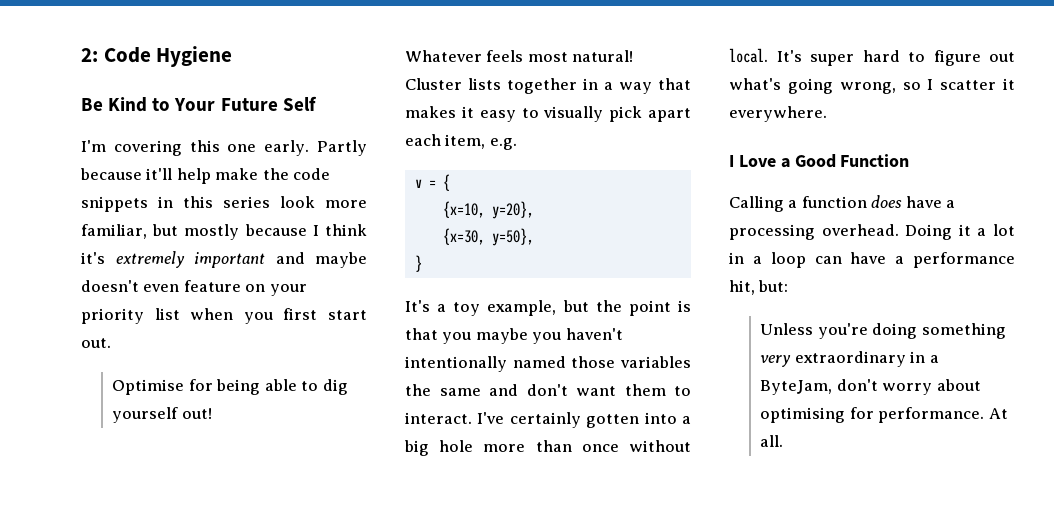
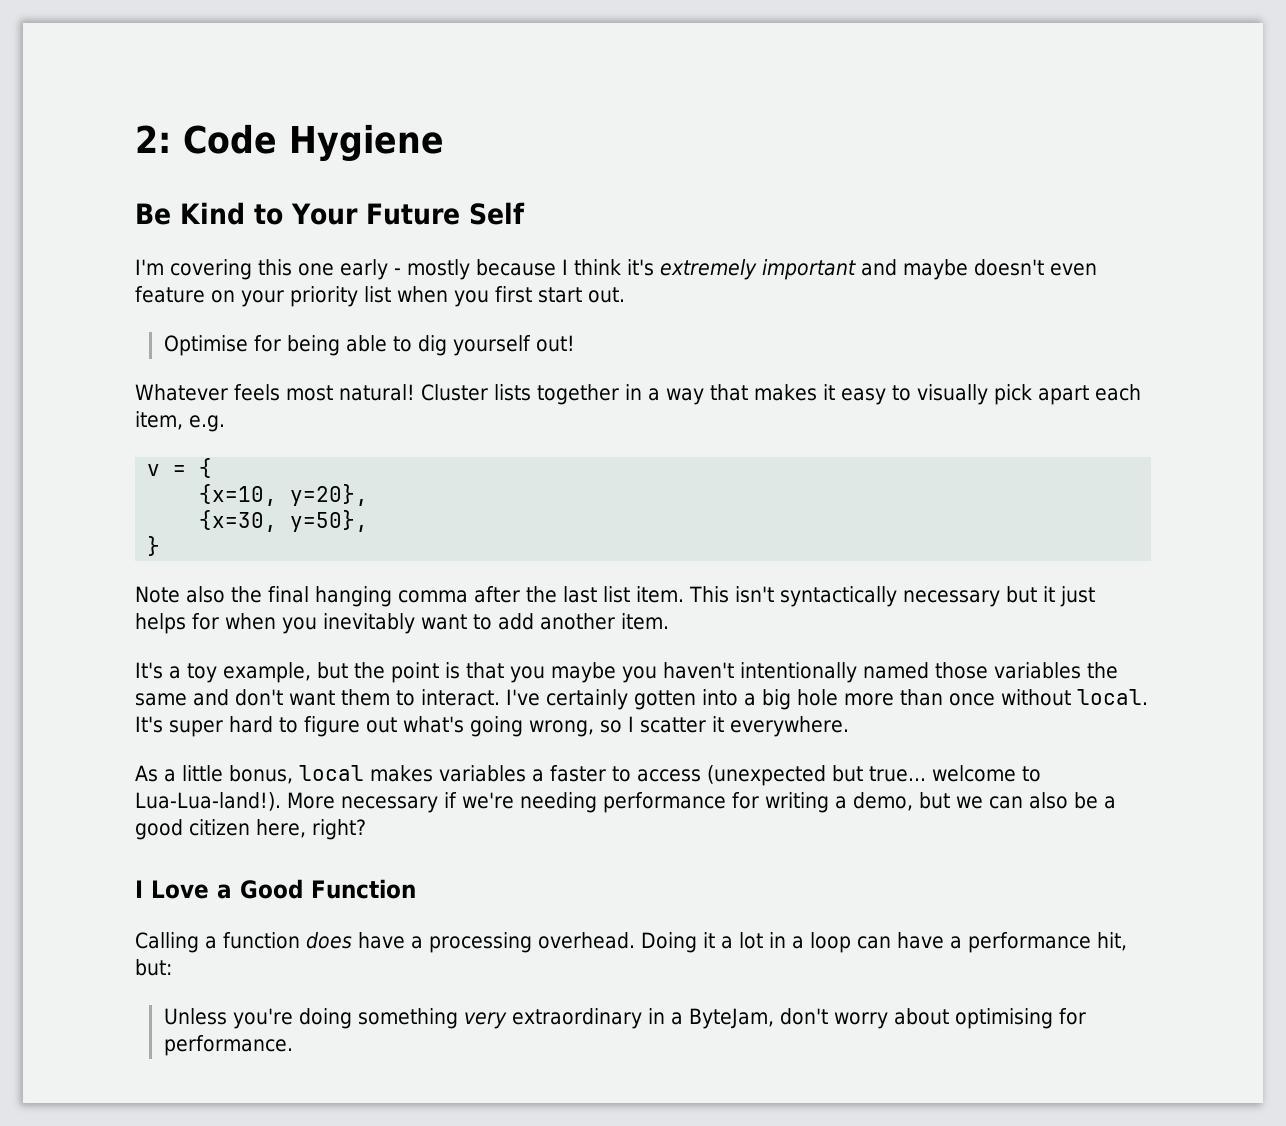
- I'm covering this one early. Partly because it'll help make the code snippets in this series look more familiar, but mostly because I think it's extremely important and maybe doesn't even feature on your priority list when you first start out.
+ I'm covering this one early - mostly because I think it's extremely important and maybe doesn't even feature on your priority list when you first start out.
+ Note also the final hanging comma after the last list item. This isn't syntactically necessary but it just helps for when you inevitably want to add another item.
+ As a little bonus, local makes variables a faster to access (unexpected but true... welcome to Lua-Lua-land!). More necessary if we're needing performance for writing a demo, but we can also be a good citizen here, right?
- At all.

